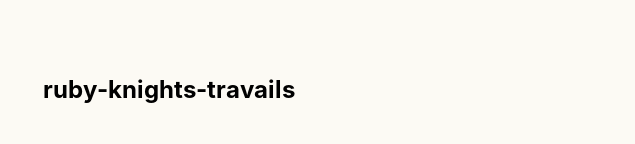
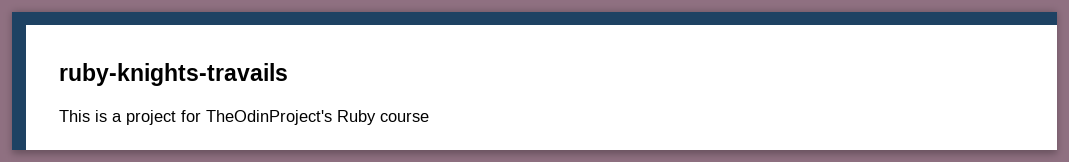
+ This is a project for TheOdinProject's Ruby course

